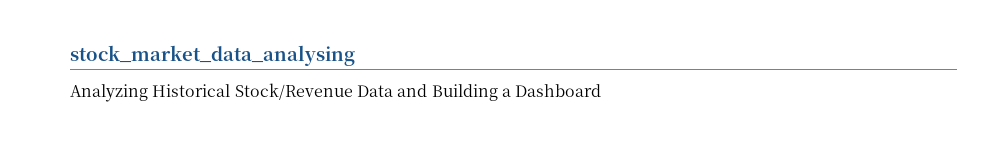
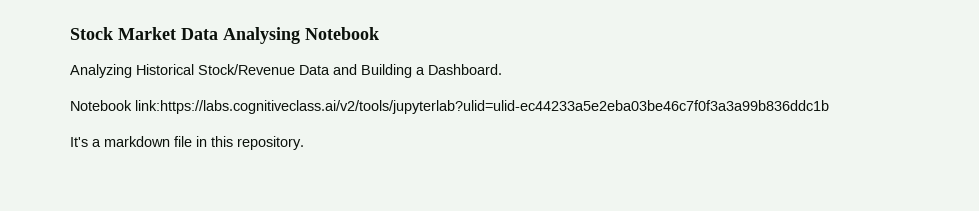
- stock_market_data_analysing
+ Stock Market Data Analysing Notebook
- Analyzing Historical Stock/Revenue Data and Building a Dashboard
+ Analyzing Historical Stock/Revenue Data and Building a Dashboard.
+ Notebook link:https://labs.cognitiveclass.ai/v2/tools/jupyterlab?ulid=ulid-ec44233a5e2eba03be46c7f0f3a3a99b836ddc1b
+ It's a markdown file in this repository.

